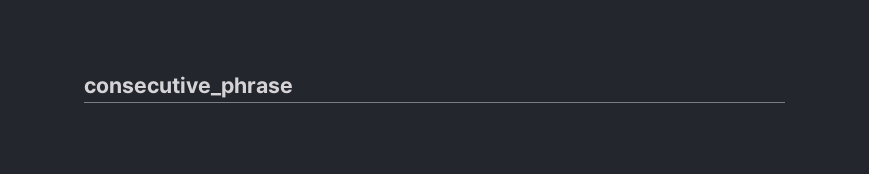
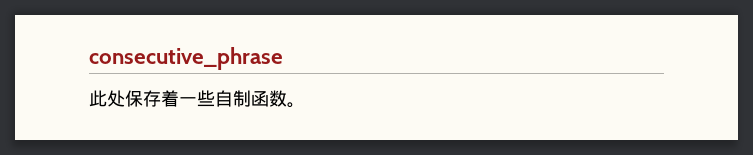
+ 此处保存着一些自制函数。

